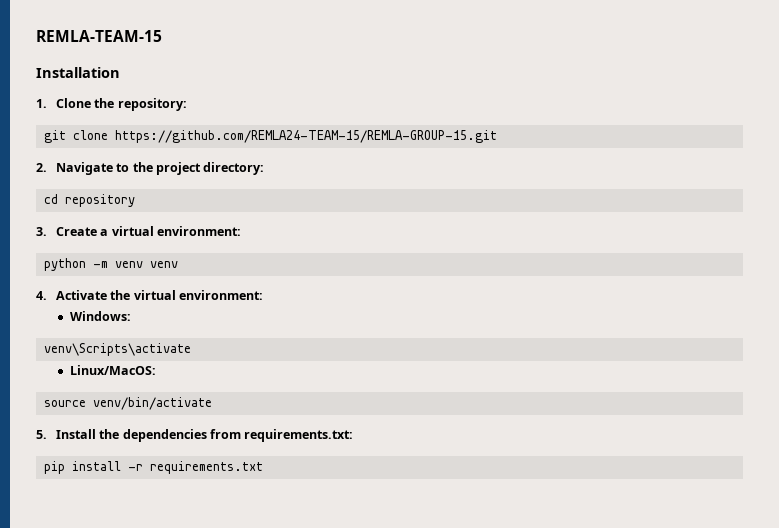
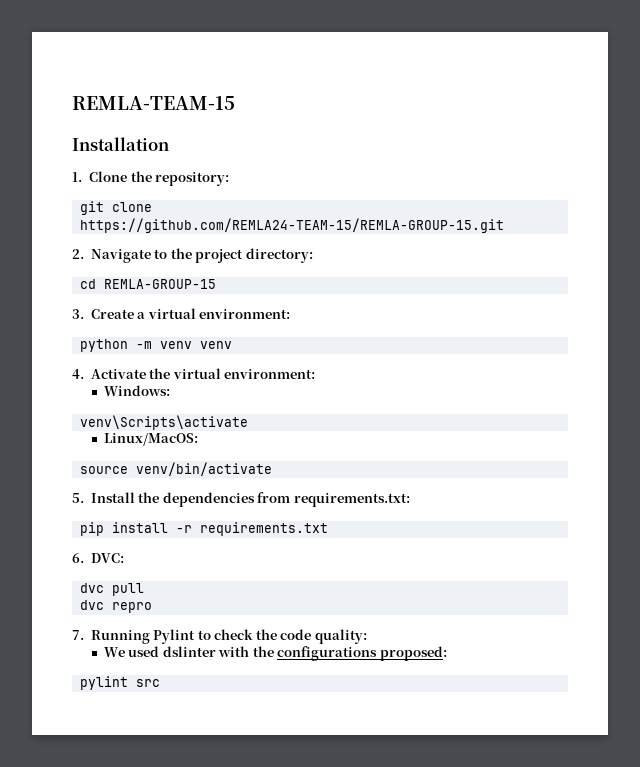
- cd repository
+ cd REMLA-GROUP-15
+ 6. DVC:
+ dvc pull
+ dvc repro
+ 7. Running Pylint to check the code quality:
+ We used dslinter with the configurations proposed:
+ pylint src

